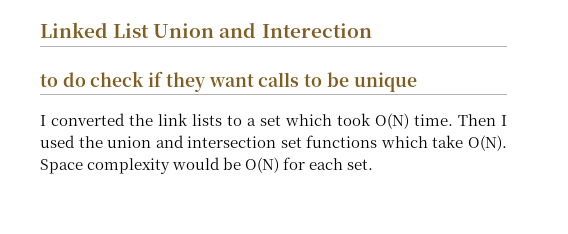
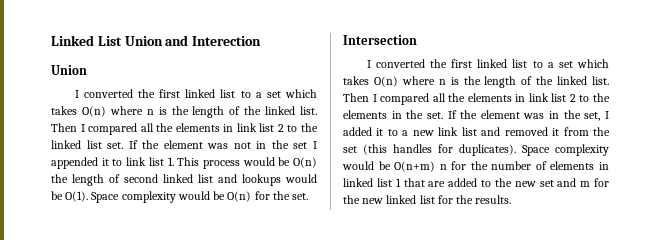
  Linked List Union and Interection
- to do check if they want calls to be unique
- I converted the link lists to a set which took O(N) time. Then I used the union and intersection set functions which take O(N). Space complexity would be O(N) for each set.
+ Union
+ I converted the first linked list to a set which takes O(n) where n is the length of the linked list. Then I compared all the elements in link list 2 to the linked list set. If the element was not in the set I appended it to link list 1. This process would be O(n) the length of second linked list and lookups would be O(1). Space complexity would be O(n) for the set.
+ Intersection
+ I converted the first linked list to a set which takes O(n) where n is the length of the linked list. Then I compared all the elements in link list 2 to the elements in the set. If the element was in the set, I added it to a new link list and removed it from the set (this handles for duplicates). Space complexity would be O(n+m) n for the number of elements in linked list 1 that are added to the new set and m for the new linked list for the results.

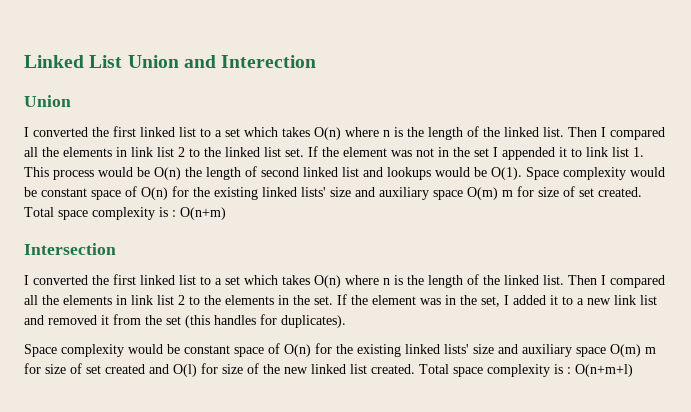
- Space complexity would be O(n) for the set.
+ Space complexity would be constant space of O(n) for the existing linked lists' size and auxiliary space O(m) m for size of set created. Total space complexity is : O(n+m)
- If the element was in the set, I added it to a new link list and removed it from the set (this handles for duplicates). Space complexity would be O(n+m) n for the number of elements in linked list 1 that are added to the new set and m for the new linked list for the results.
+ If the element was in the set, I added it to a new link list and removed it from the set (this handles for duplicates).
+ Space complexity would be constant space of O(n) for the existing linked lists' size and auxiliary space O(m) m for size of set created and O(l) for size of the new linked list created. Total space complexity is : O(n+m+l)

